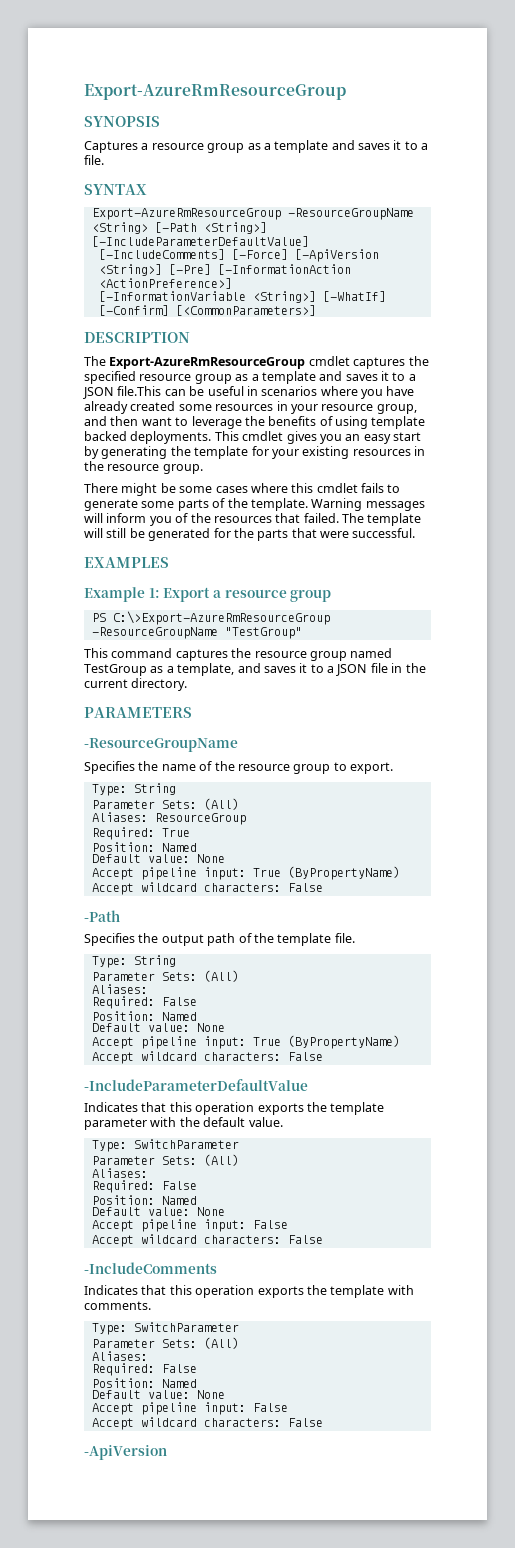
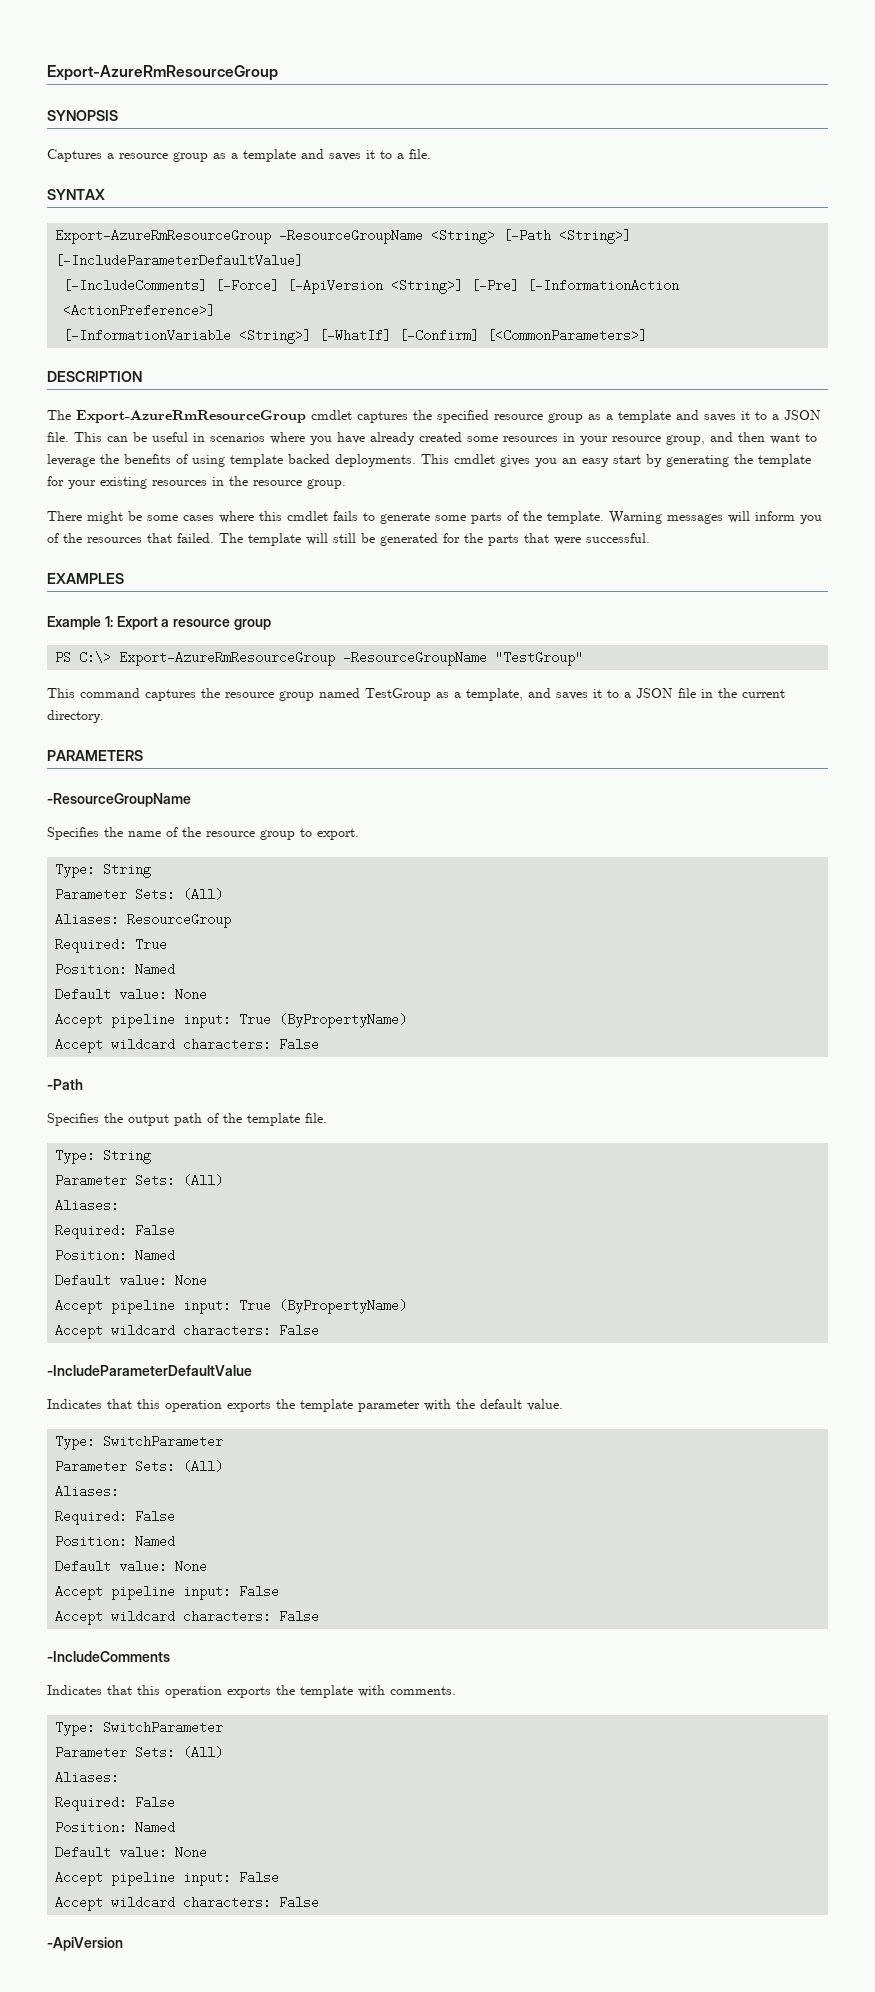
- The Export-AzureRmResourceGroup cmdlet captures the specified resource group as a template and saves it to a JSON file.This can be useful in scenarios where you have already created some resources in your resource group, and then want to leverage the benefits of using template backed deployments.
+ The Export-AzureRmResourceGroup cmdlet captures the specified resource group as a template and saves it to a JSON file. This can be useful in scenarios where you have already created some resources in your resource group, and then want to leverage the benefits of using template backed deployments.
- PS C:\>Export-AzureRmResourceGroup -ResourceGroupName "TestGroup"
+ PS C:\> Export-AzureRmResourceGroup -ResourceGroupName "TestGroup"

